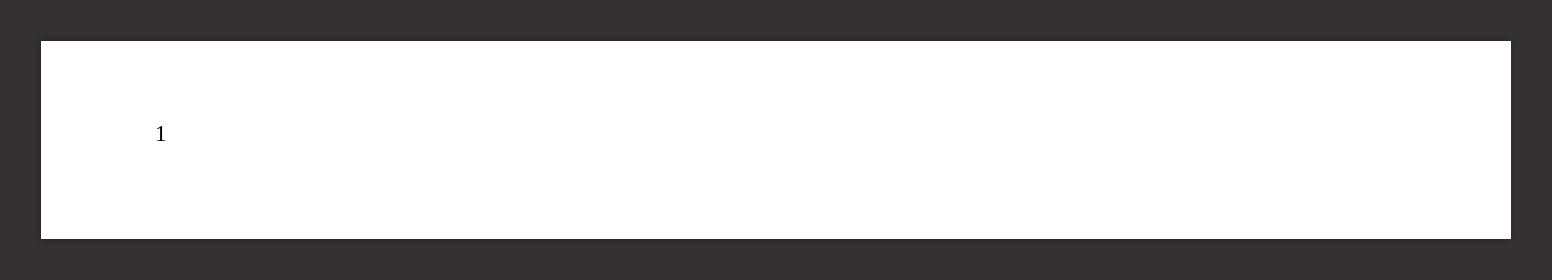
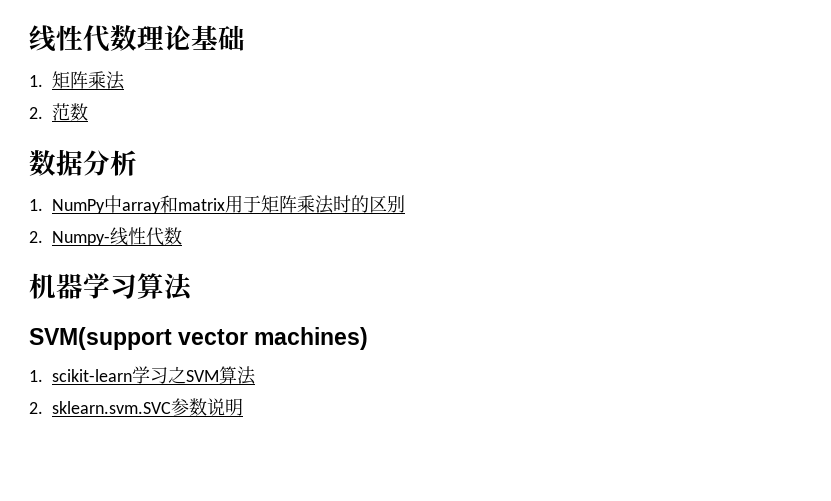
- 1
+ 线性代数理论基础
+ 1.矩阵乘法
+ 2.范数
+ 数据分析
+ 1. NumPy中array和matrix用于矩阵乘法时的区别
+ 2. Numpy-线性代数
+ 机器学习算法
+ SVM(support vector machines)
+ 1. scikit-learn学习之SVM算法
+ 2. sklearn.svm.SVC参数说明

